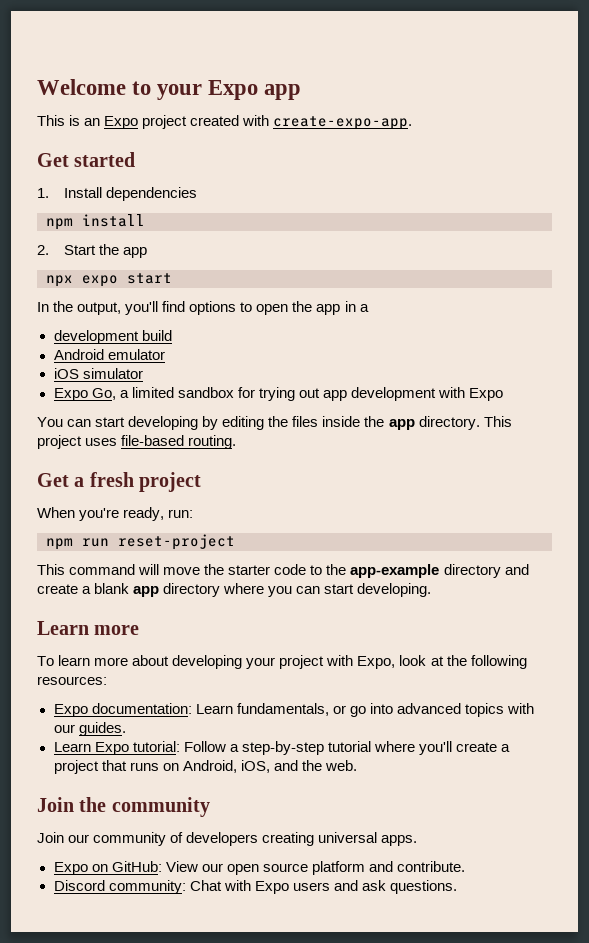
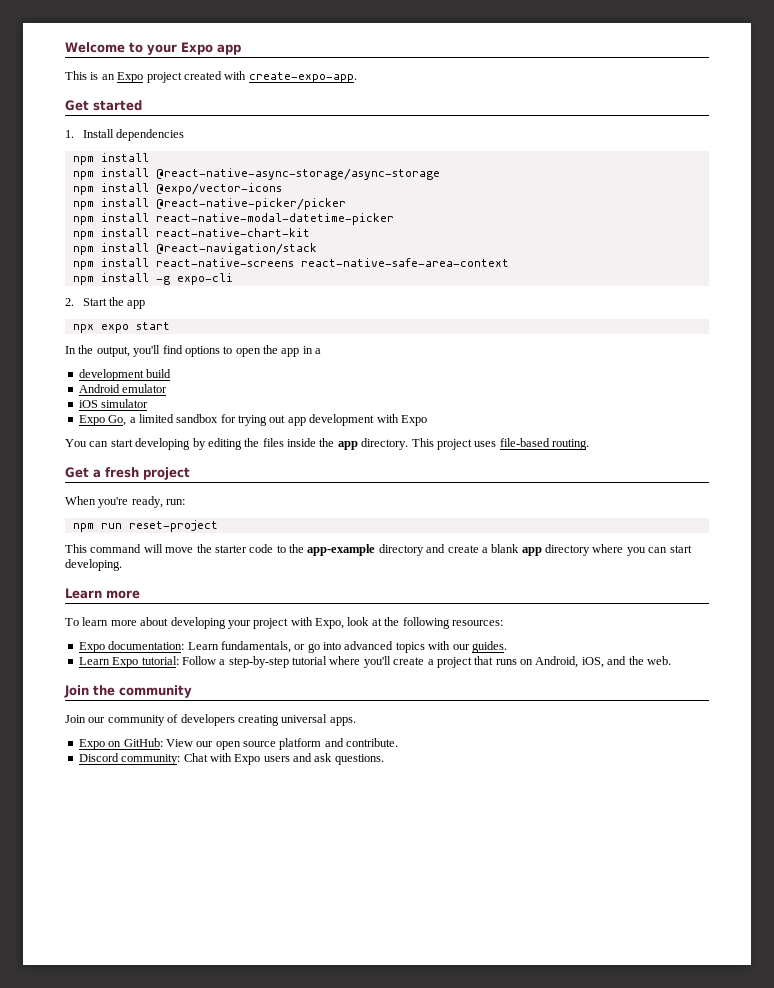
+ npm install @react-native-async-storage/async-storage
+ npm install @expo/vector-icons
+ npm install @react-native-picker/picker
+ npm install react-native-modal-datetime-picker
+ npm install react-native-chart-kit
+ npm install @react-navigation/stack
+ npm install react-native-screens react-native-safe-area-context
+ npm install -g expo-cli

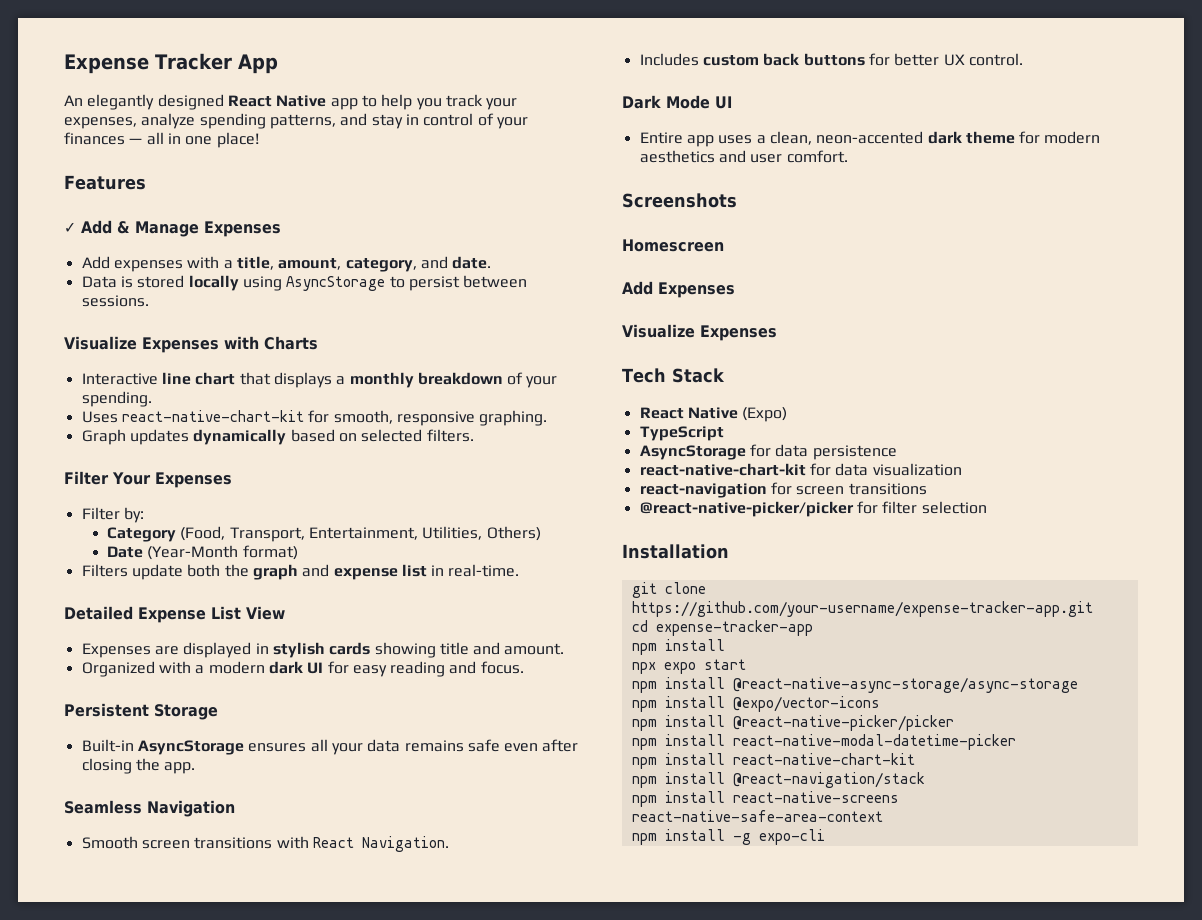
- Welcome to your Expo app
- This is an Expo project created with create-expo-app.
- Get started
- 1. Install dependencies
+ Expense Tracker App
+ An elegantly designed React Native app to help you track your expenses, analyze spending patterns, and stay in control of your finances — all in one place!
+ Features
+ ✓ Add & Manage Expenses
+ Add expenses with a title, amount, category, and date.
+ Data is stored locally using AsyncStorage to persist between sessions.
+ Visualize Expenses with Charts
+ Interactive line chart that displays a monthly breakdown of your spending.
+ Uses react-native-chart-kit for smooth, responsive graphing.
+ Graph updates dynamically based on selected filters.
+ Filter Your Expenses
+ Filter by:
+ Category (Food, Transport, Entertainment, Utilities, Others)
+ Date (Year-Month format)
+ Filters update both the graph and expense list in real-time.
+ Detailed Expense List View
+ Expenses are displayed in stylish cards showing title and amount.
+ Organized with a modern dark UI for easy reading and focus.
+ Persistent Storage
+ Built-in AsyncStorage ensures all your data remains safe even after closing the app.
+ Seamless Navigation
+ Smooth screen transitions with React Navigation.
+ Includes custom back buttons for better UX control.
+ Dark Mode UI
+ Entire app uses a clean, neon-accented dark theme for modern aesthetics and user comfort.
+ Screenshots
+ Homescreen
+ Add Expenses
+ Visualize Expenses
+ Tech Stack
+ React Native (Expo)
+ TypeScript
+ AsyncStorage for data persistence
+ react-native-chart-kit for data visualization
+ react-navigation for screen transitions
+ @react-native-picker/picker for filter selection
+ Installation
+ git clone https://github.com/your-username/expense-tracker-app.git
+ cd expense-tracker-app
  npm install
+ npx expo start
- 2. Start the app
- npx expo start
- In the output, you'll find options to open the app in a
- development build
- Android emulator
- iOS simulator
- Expo Go, a limited sandbox for trying out app development with Expo
- You can start developing by editing the files inside the app directory. This project uses file-based routing.
- Get a fresh project
- When you're ready, run:
- npm run reset-project
- This command will move the starter code to the app-example directory and create a blank app directory where you can start developing.
- Learn more
- To learn more about developing your project with Expo, look at the following resources:
- Expo documentation: Learn fundamentals, or go into advanced topics with our guides.
- Learn Expo tutorial: Follow a step-by-step tutorial where you'll create a project that runs on Android, iOS, and the web.
- Join the community
- Join our community of developers creating universal apps.
- Expo on GitHub: View our open source platform and contribute.
- Discord community: Chat with Expo users and ask questions.

